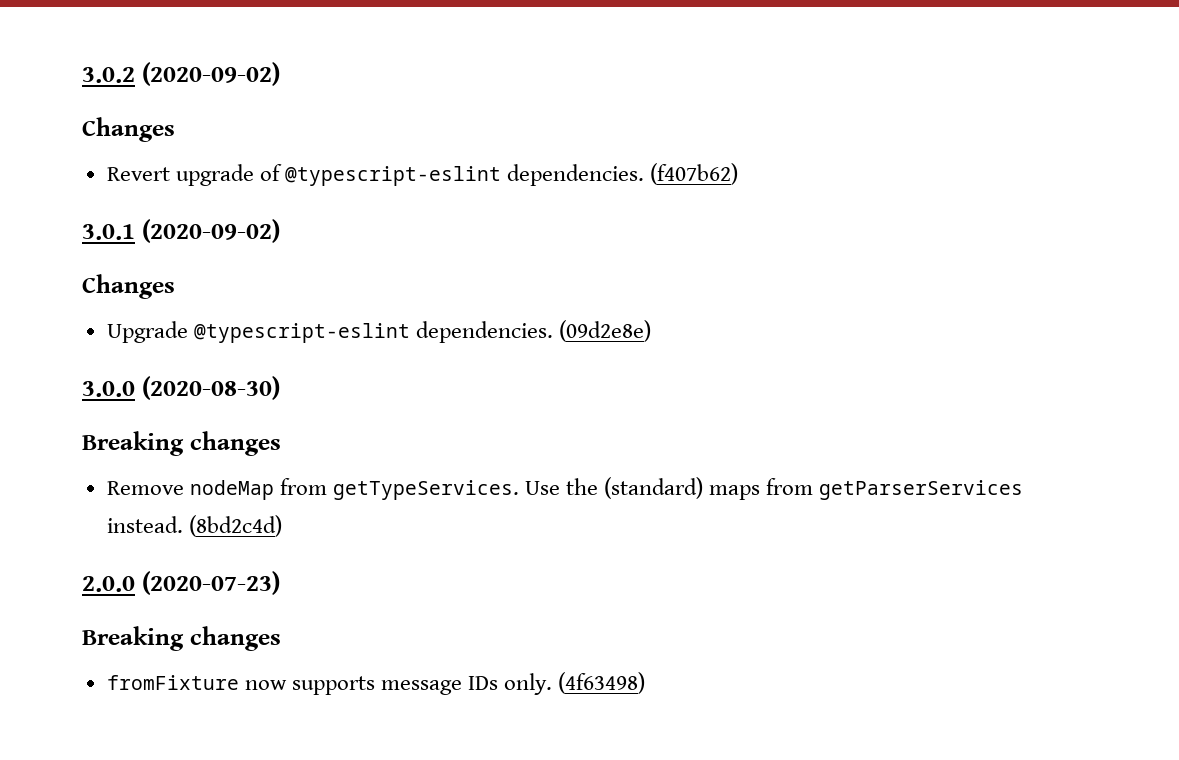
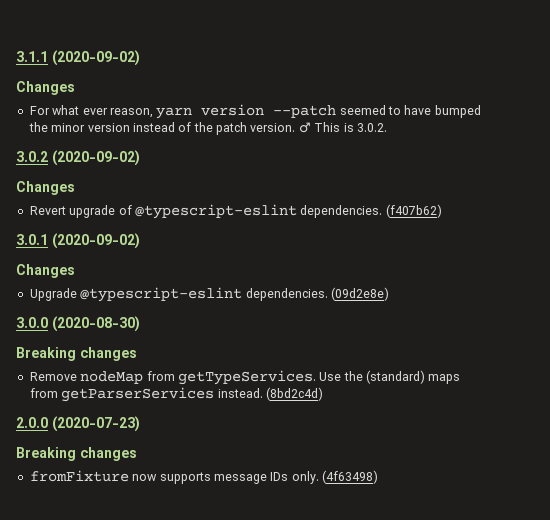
+ 3.1.1 (2020-09-02)
+ Changes
+ For what ever reason, yarn version --patch seemed to have bumped the minor version instead of the patch version. ♂ This is 3.0.2.

